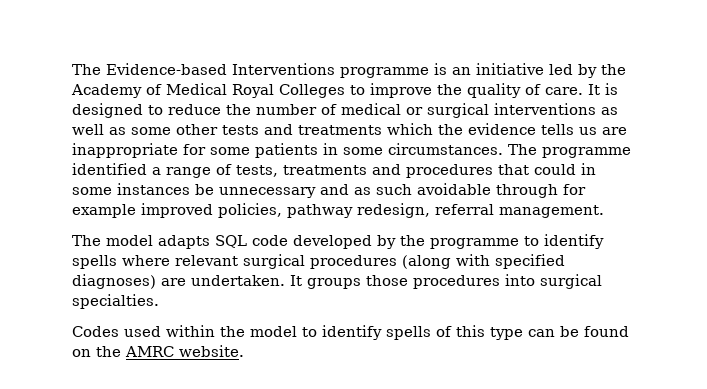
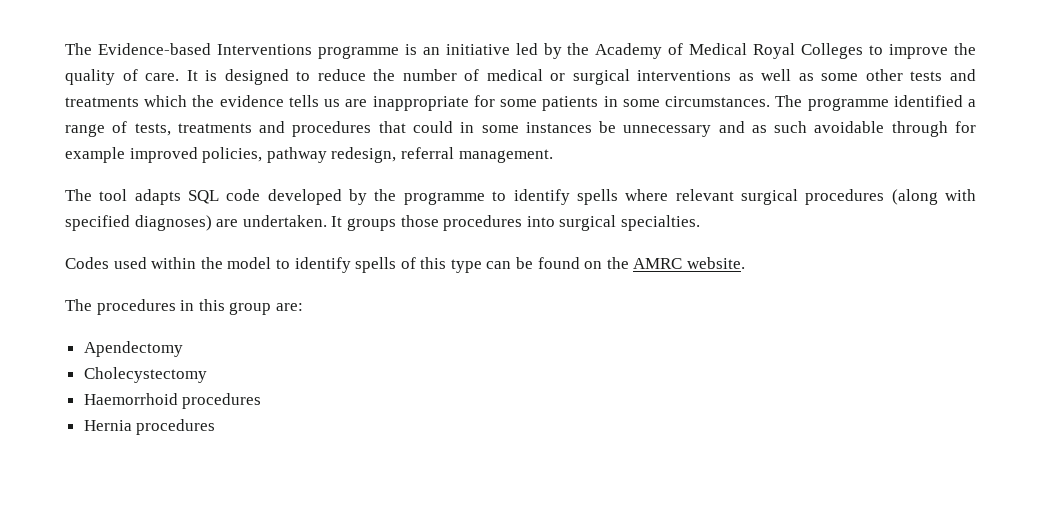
- The model adapts SQL code developed by the programme to identify spells where relevant surgical procedures (along with specified diagnoses) are undertaken.
+ The tool adapts SQL code developed by the programme to identify spells where relevant surgical procedures (along with specified diagnoses) are undertaken.
+ The procedures in this group are:
+ Apendectomy
+ Cholecystectomy
+ Haemorrhoid procedures
+ Hernia procedures

